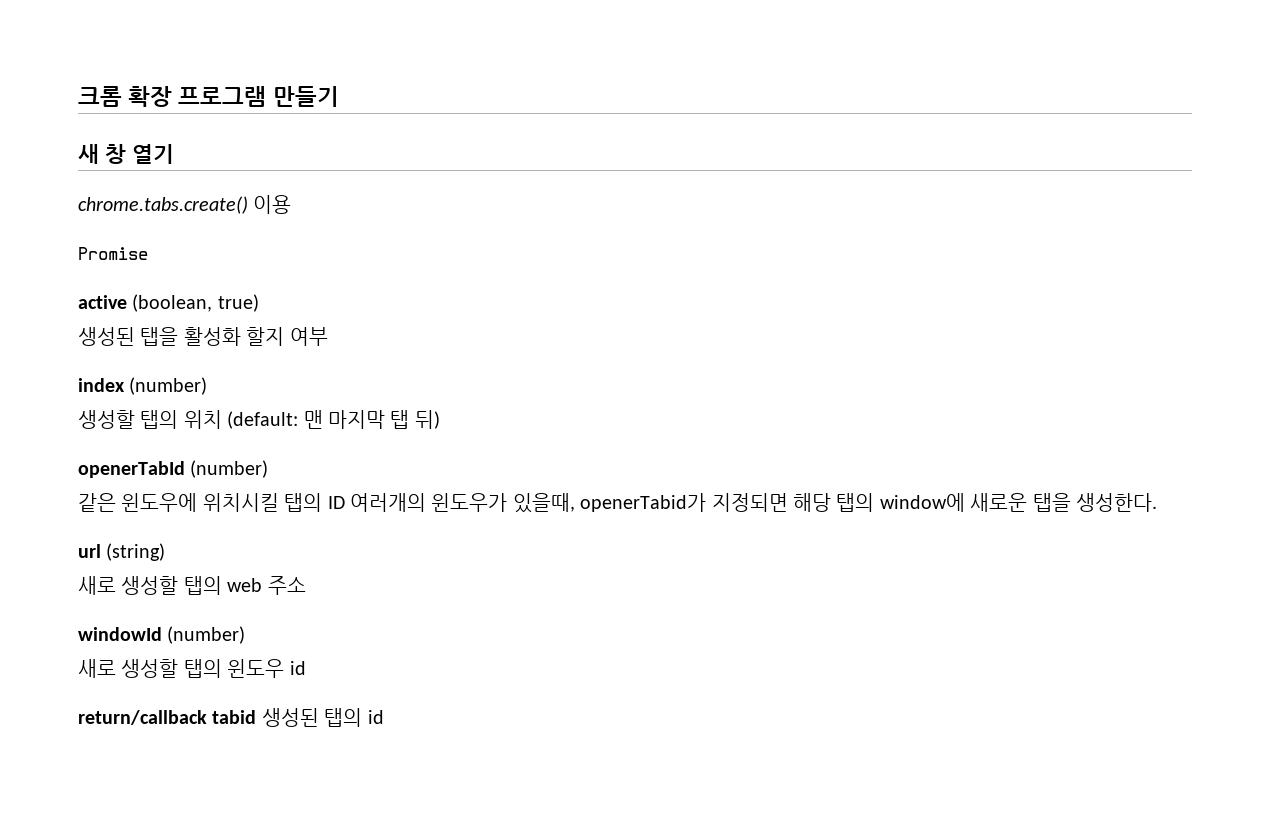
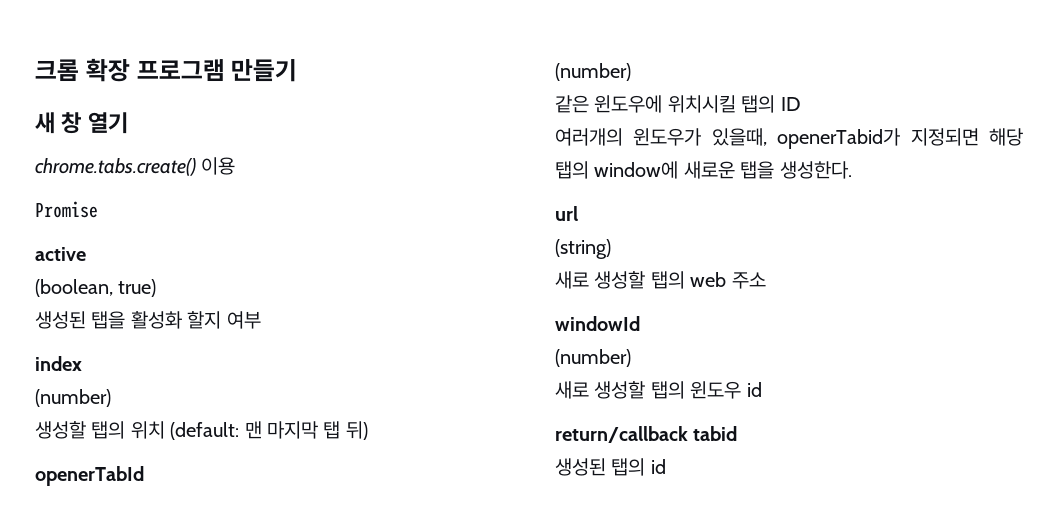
- active (boolean, true)
+ active
+ (boolean, true)
- index (number)
+ index
+ (number)
- openerTabId (number)
+ openerTabId
+ (number)
- 같은 윈도우에 위치시킬 탭의 ID 여러개의 윈도우가 있을때, openerTabid가 지정되면 해당 탭의 window에 새로운 탭을 생성한다.
+ 같은 윈도우에 위치시킬 탭의 ID
+ 여러개의 윈도우가 있을때, openerTabid가 지정되면 해당 탭의 window에 새로운 탭을 생성한다.
- url (string)
+ url
+ (string)
- windowId (number)
+ windowId
+ (number)
- return/callback tabid 생성된 탭의 id
+ return/callback tabid
+ 생성된 탭의 id

